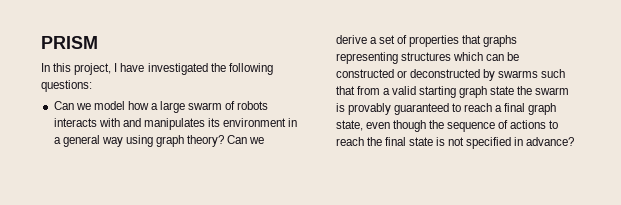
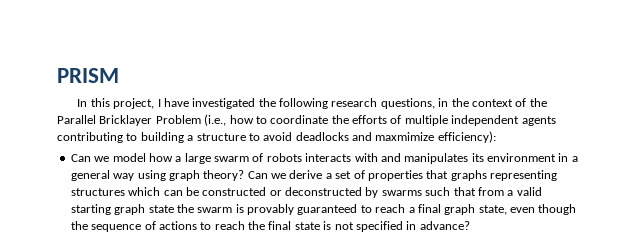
- In this project, I have investigated the following questions:
+ In this project, I have investigated the following research questions, in the context of the Parallel Bricklayer Problem (i.e., how to coordinate the efforts of multiple independent agents contributing to building a structure to avoid deadlocks and maxmimize efficiency):

